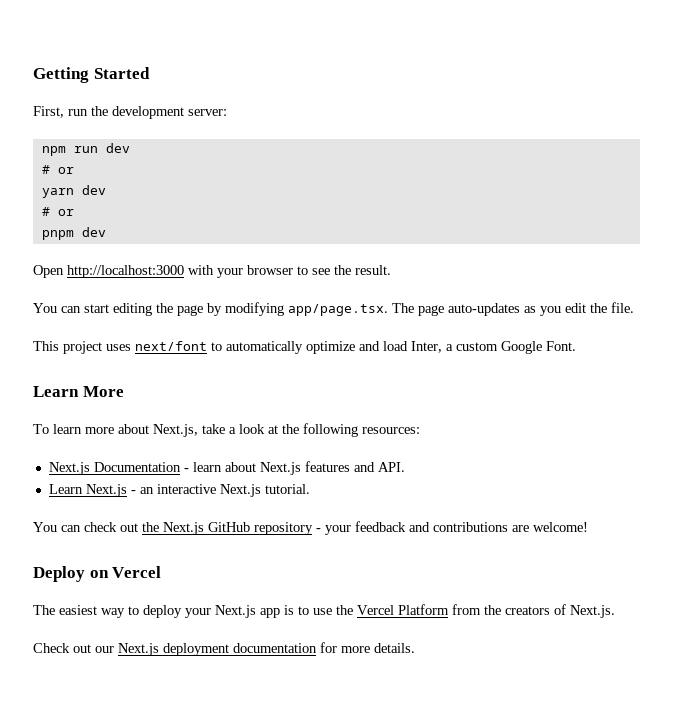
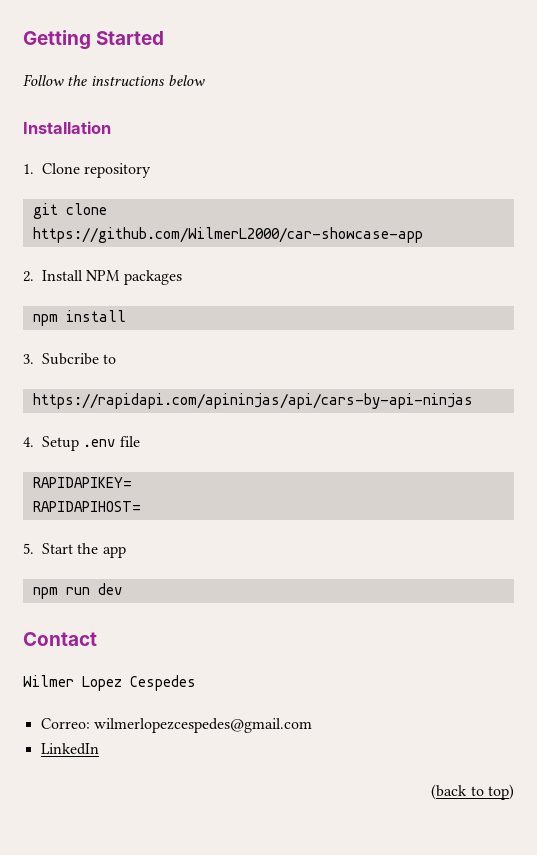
- First, run the development server:
+ Follow the instructions below
+ Installation
+ 1. Clone repository
+ git clone https://github.com/WilmerL2000/car-showcase-app
+ 2. Install NPM packages
+ npm install
+ 3. Subcribe to
+ https://rapidapi.com/apininjas/api/cars-by-api-ninjas
+ 4. Setup .env file
+ RAPIDAPIKEY=
+ RAPIDAPIHOST=
+ 5. Start the app
  npm run dev
- # or
- yarn dev
- # or
- pnpm dev
- Open http://localhost:3000 with your browser to see the result.
- You can start editing the page by modifying app/page.tsx. The page auto-updates as you edit the file.
- This project uses next/font to automatically optimize and load Inter, a custom Google Font.
- Learn More
- To learn more about Next.js, take a look at the following resources:
- Next.js Documentation - learn about Next.js features and API.
- Learn Next.js - an interactive Next.js tutorial.
- You can check out the Next.js GitHub repository - your feedback and contributions are welcome!
- Deploy on Vercel
- The easiest way to deploy your Next.js app is to use the Vercel Platform from the creators of Next.js.
- Check out our Next.js deployment documentation for more details.
+ Contact
+ Wilmer Lopez Cespedes
+ Correo: wilmerlopezcespedes@gmail.com
+ LinkedIn
+ (back to top)

